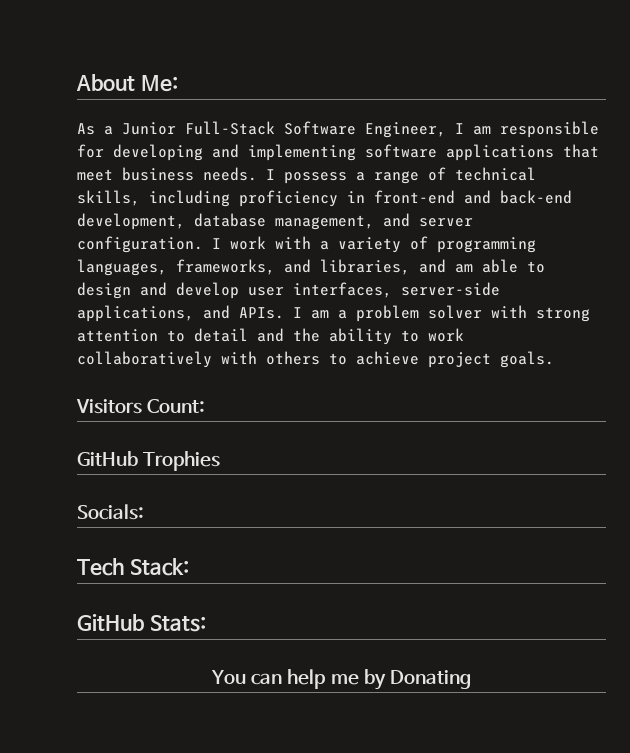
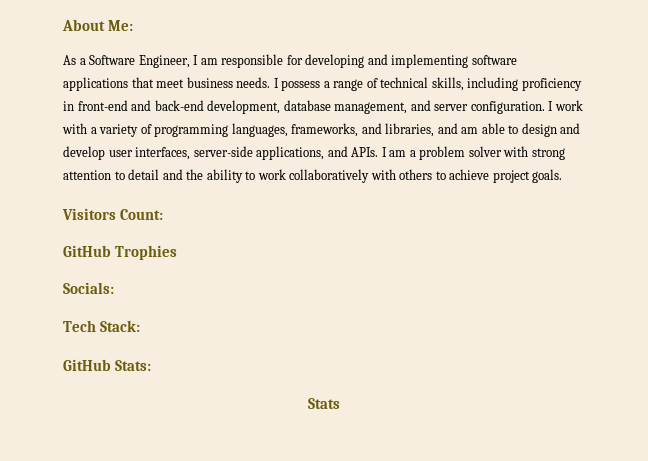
- As a Junior Full-Stack Software Engineer, I am responsible for developing and implementing software applications that meet business needs.
+ As a Software Engineer, I am responsible for developing and implementing software applications that meet business needs.
- You can help me by Donating
+ Stats

